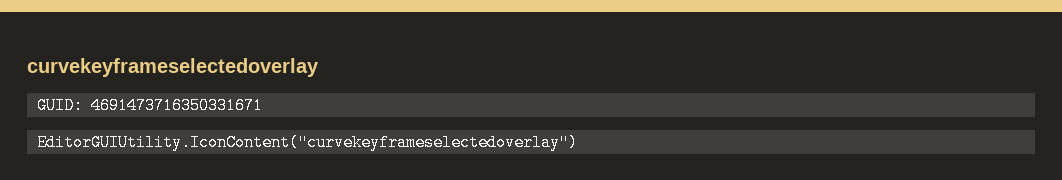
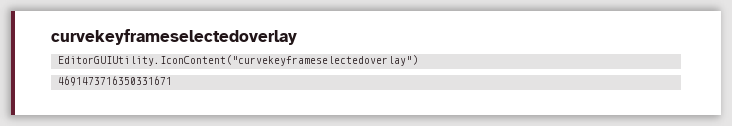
- GUID: 4691473716350331671
+ EditorGUIUtility.IconContent("curvekeyframeselectedoverlay")
+ 4691473716350331671
- EditorGUIUtility.IconContent("curvekeyframeselectedoverlay")

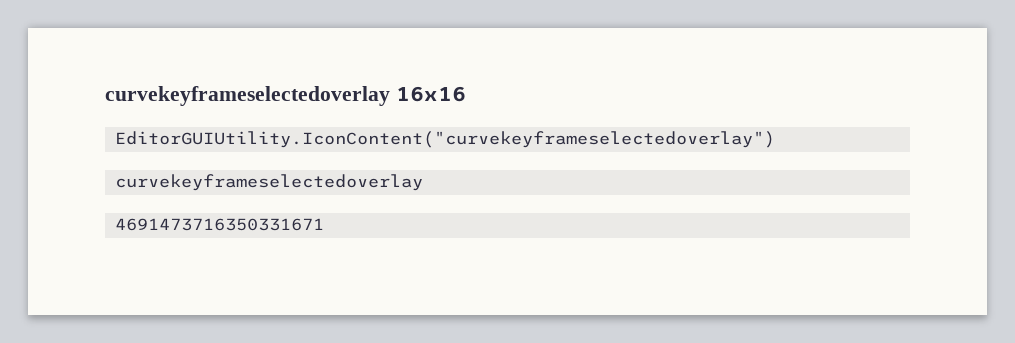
- curvekeyframeselectedoverlay
+ curvekeyframeselectedoverlay 16x16
  EditorGUIUtility.IconContent("curvekeyframeselectedoverlay")
+ curvekeyframeselectedoverlay

